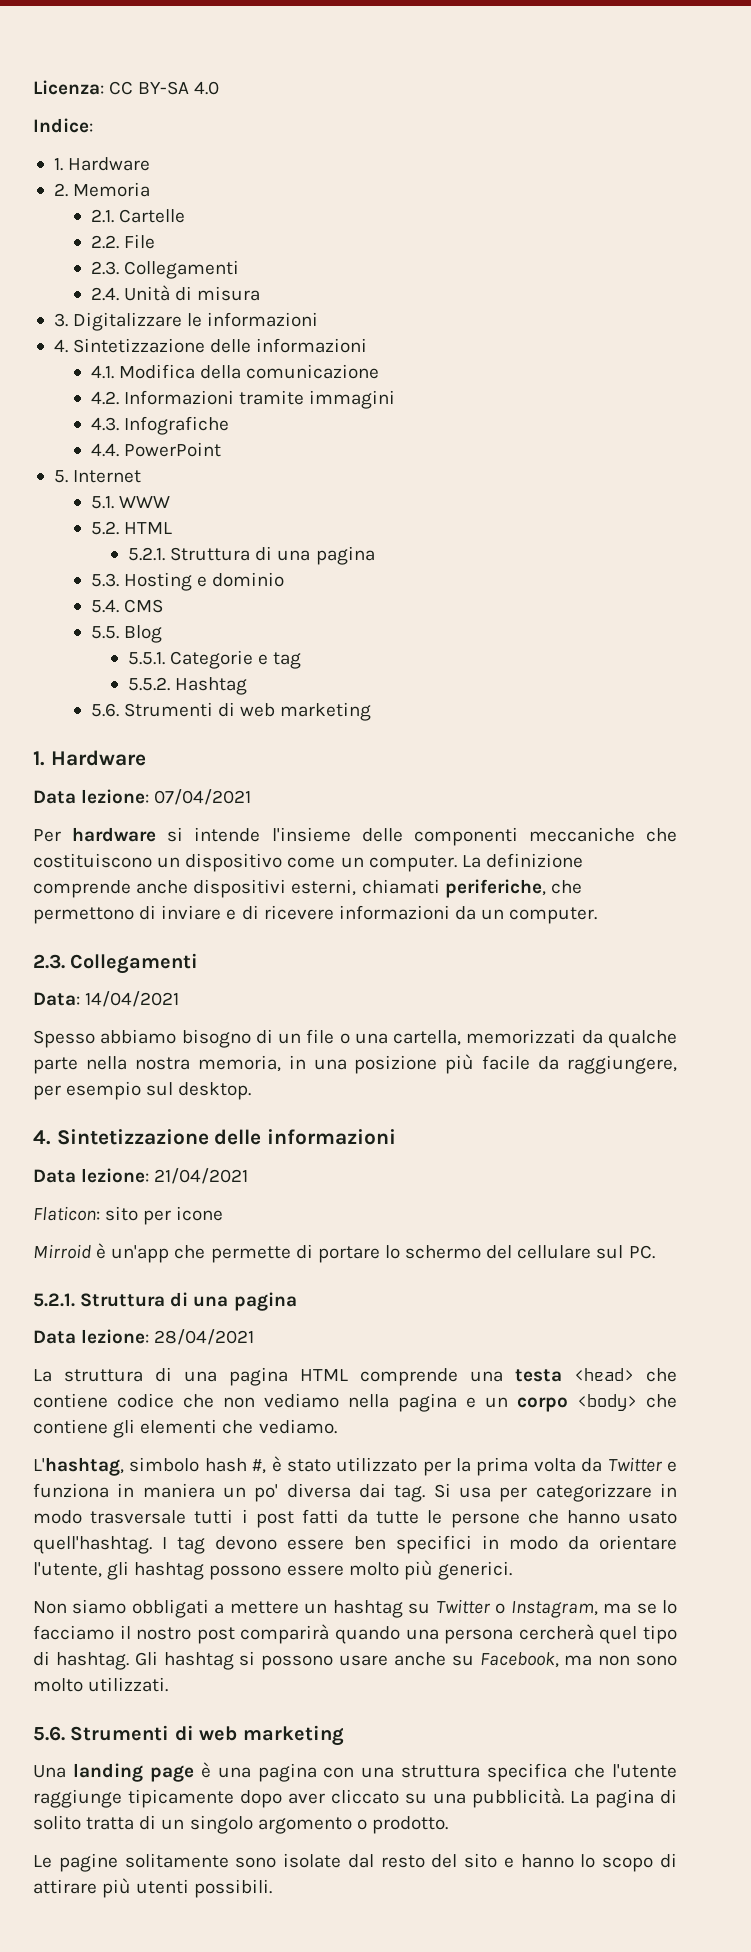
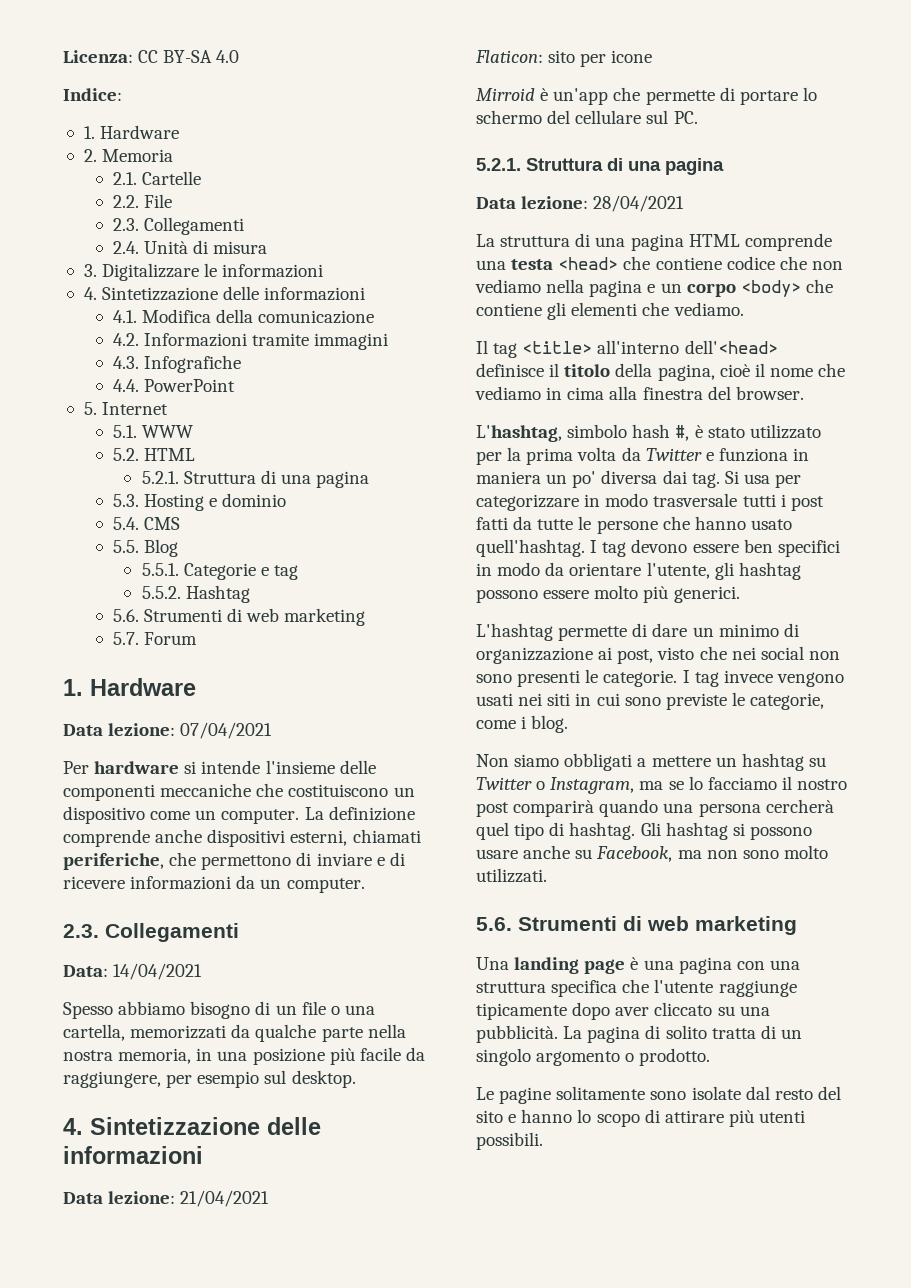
+ 5.7. Forum
+ Il tag <title> all'interno dell'<head> definisce il titolo della pagina, cioè il nome che vediamo in cima alla finestra del browser.
+ L'hashtag permette di dare un minimo di organizzazione ai post, visto che nei social non sono presenti le categorie. I tag invece vengono usati nei siti in cui sono previste le categorie, come i blog.

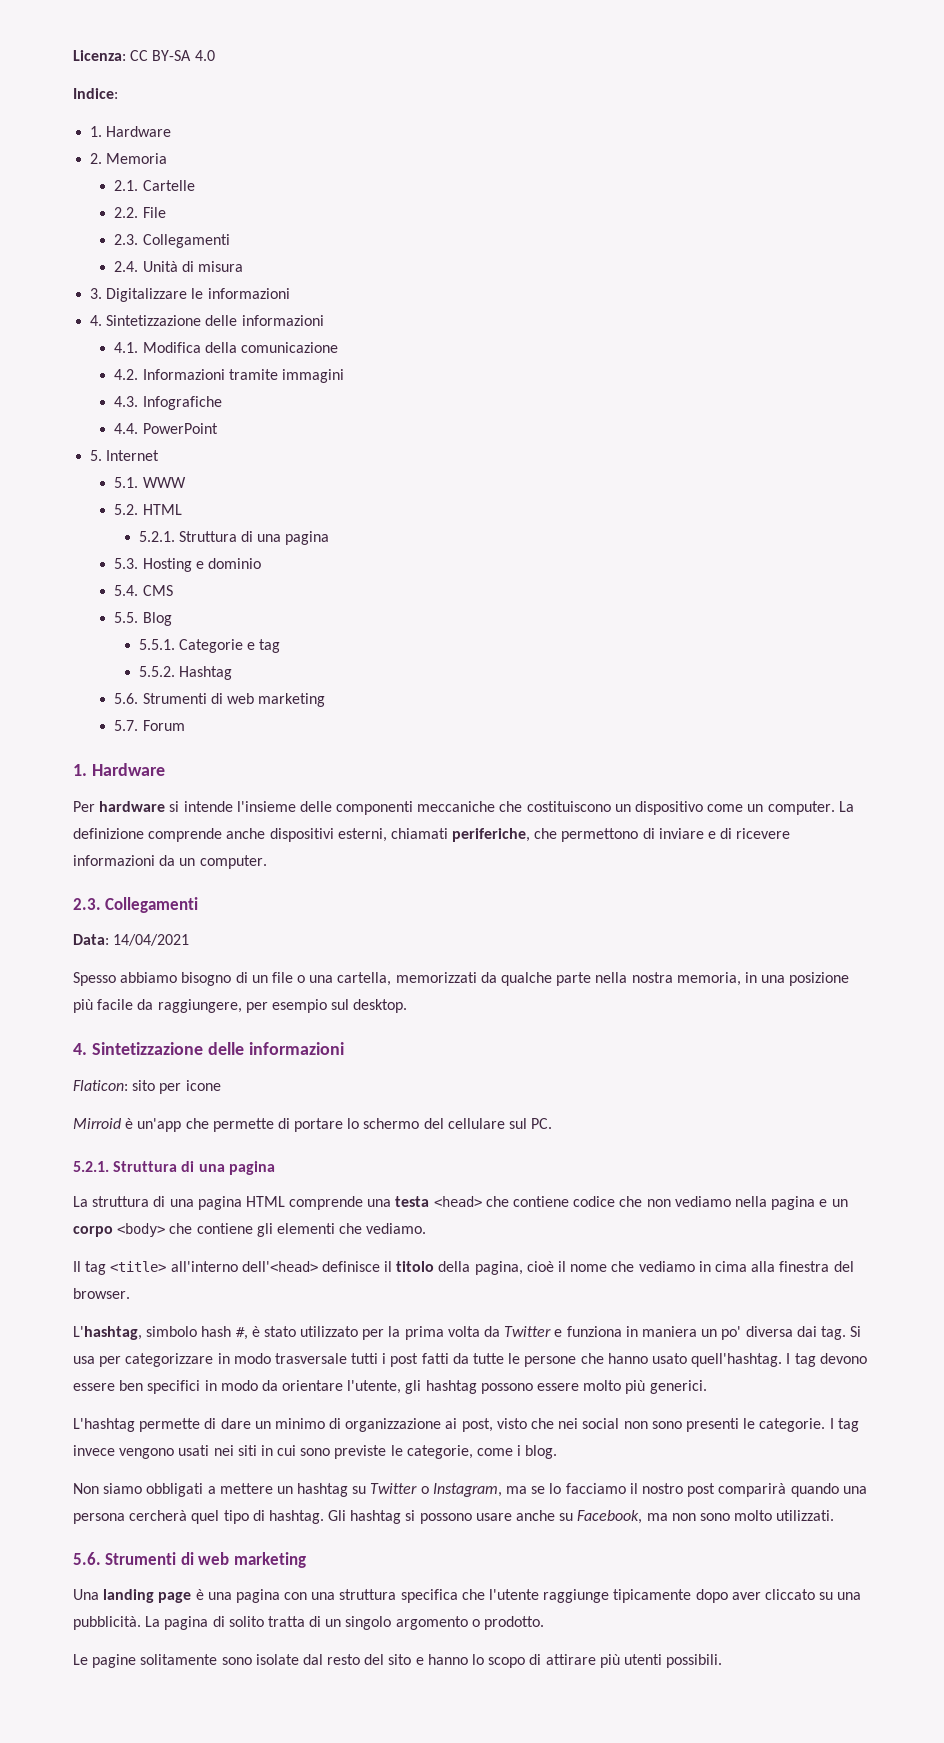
- Data lezione: 07/04/2021
- Data lezione: 21/04/2021
- Data lezione: 28/04/2021

